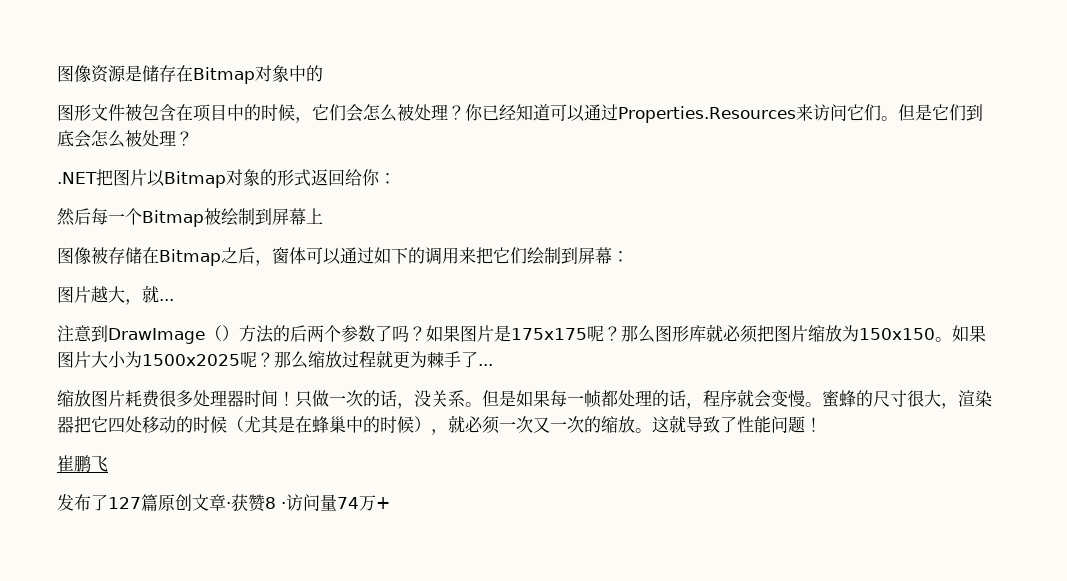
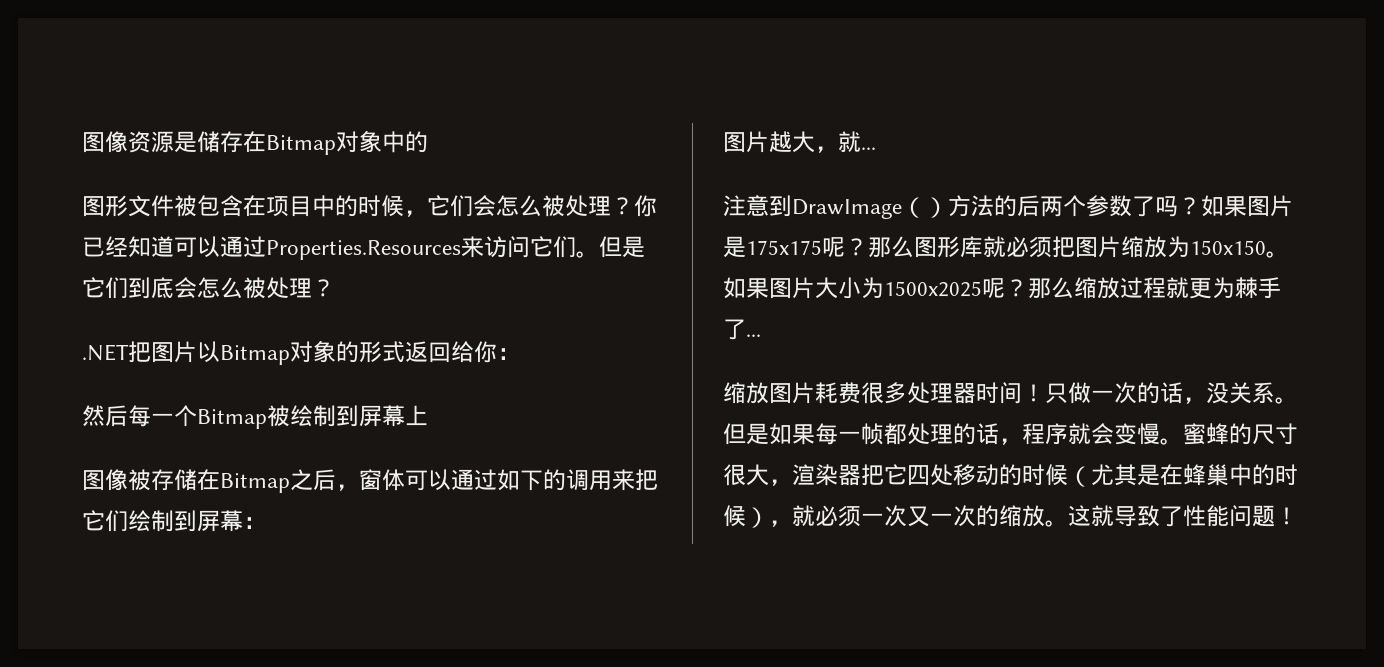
- 崔鹏飞
- 发布了127篇原创文章·获赞8 ·访问量74万+

